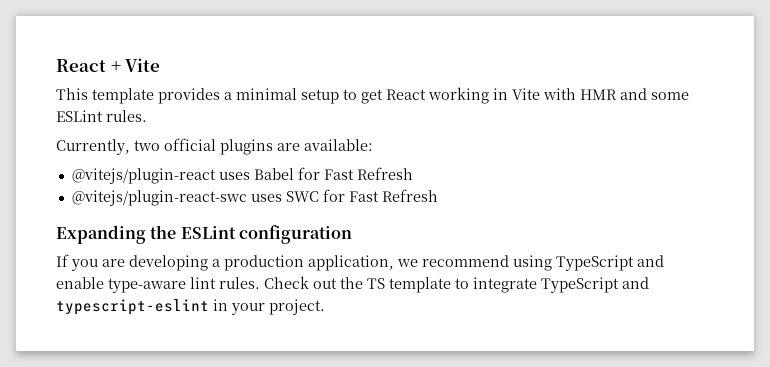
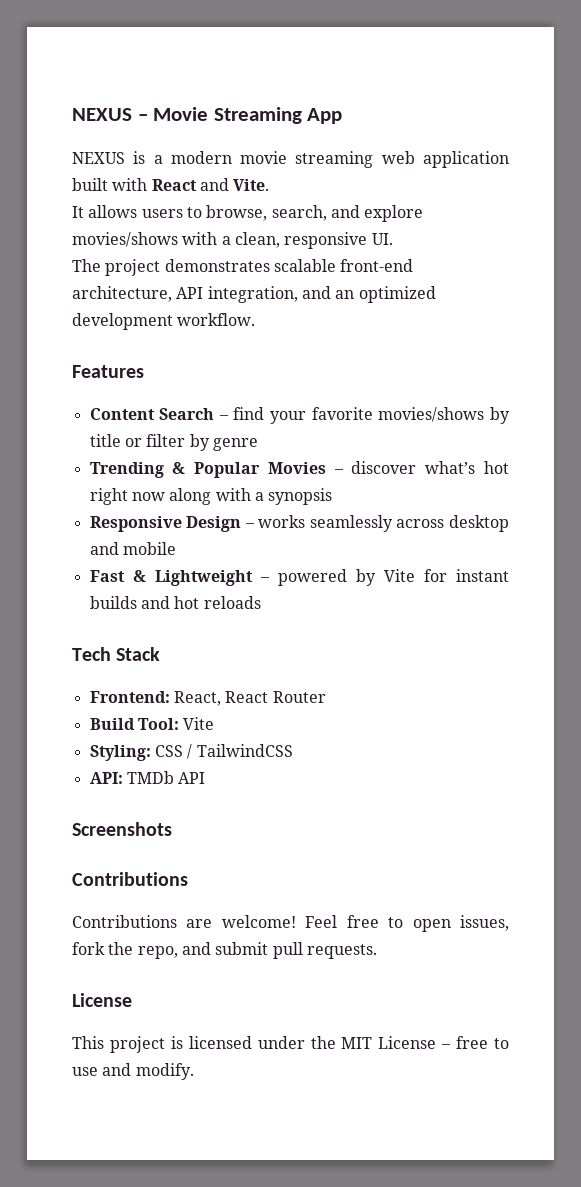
- React + Vite
- This template provides a minimal setup to get React working in Vite with HMR and some ESLint rules.
- Currently, two official plugins are available:
- @vitejs/plugin-react uses Babel for Fast Refresh
- @vitejs/plugin-react-swc uses SWC for Fast Refresh
- Expanding the ESLint configuration
- If you are developing a production application, we recommend using TypeScript and enable type-aware lint rules. Check out the TS template to integrate TypeScript and typescript-eslint in your project.
+ NEXUS – Movie Streaming App
+ NEXUS is a modern movie streaming web application built with React and Vite.
+ It allows users to browse, search, and explore movies/shows with a clean, responsive UI.
+ The project demonstrates scalable front-end architecture, API integration, and an optimized development workflow.
+ Features
+ Content Search – find your favorite movies/shows by title or filter by genre
+ Trending & Popular Movies – discover what’s hot right now along with a synopsis
+ Responsive Design – works seamlessly across desktop and mobile
+ Fast & Lightweight – powered by Vite for instant builds and hot reloads
+ Tech Stack
+ Frontend: React, React Router
+ Build Tool: Vite
+ Styling: CSS / TailwindCSS
+ API: TMDb API
+ Screenshots
+ Contributions
+ Contributions are welcome! Feel free to open issues, fork the repo, and submit pull requests.
+ License
+ This project is licensed under the MIT License – free to use and modify.

